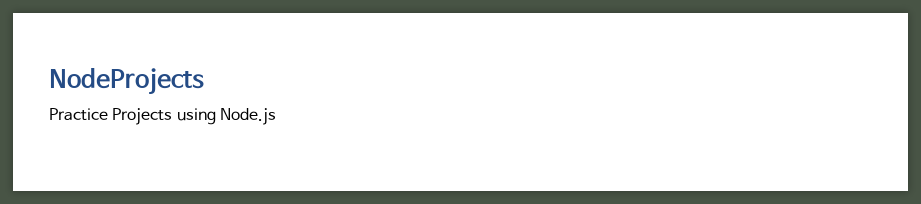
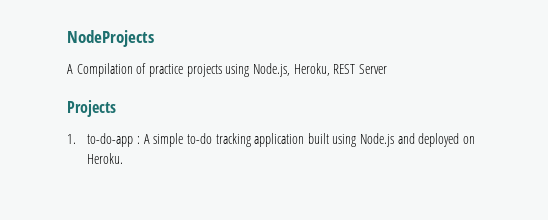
- Practice Projects using Node.js
+ A Compilation of practice projects using Node.js, Heroku, REST Server
+ Projects
+ 1. to-do-app : A simple to-do tracking application built using Node.js and deployed on Heroku.

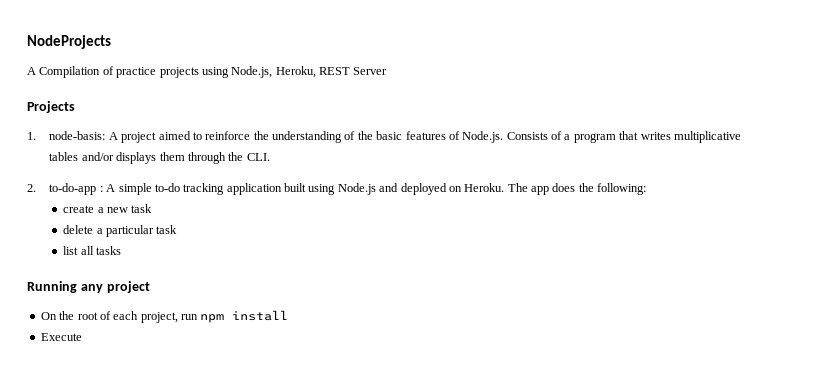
- 1. to-do-app : A simple to-do tracking application built using Node.js and deployed on Heroku.
+ 1. node-basis: A project aimed to reinforce the understanding of the basic features of Node.js. Consists of a program that writes multiplicative tables and/or displays them through the CLI.
+ 2. to-do-app : A simple to-do tracking application built using Node.js and deployed on Heroku.
+ The app does the following:
+ create a new task
+ delete a particular task
+ list all tasks
+ Running any project
+ On the root of each project, run npm install
+ Execute

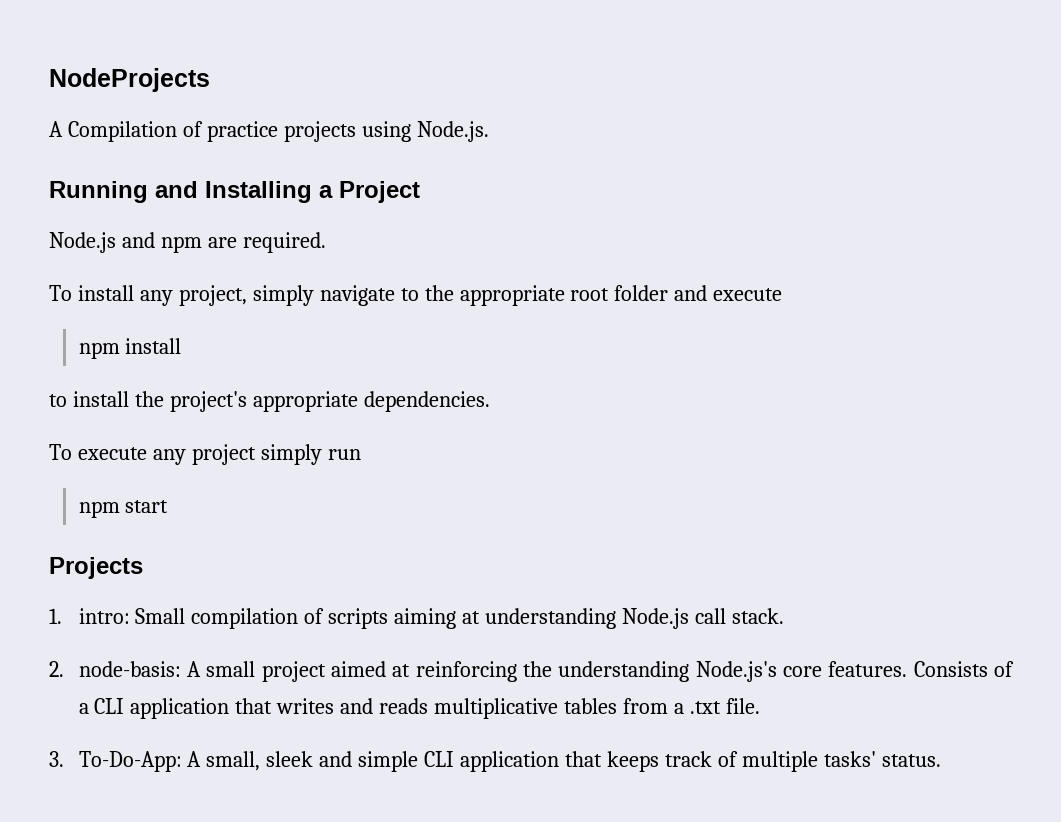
- A Compilation of practice projects using Node.js, Heroku, REST Server
+ A Compilation of practice projects using Node.js.
+ Running and Installing a Project
+ Node.js and npm are required.
+ To install any project, simply navigate to the appropriate root folder and execute
+ npm install
+ to install the project's appropriate dependencies.
+ To execute any project simply run
+ npm start
  Projects
- 1. node-basis: A project aimed to reinforce the understanding of the basic features of Node.js. Consists of a program that writes multiplicative tables and/or displays them through the CLI.
- 2. to-do-app : A simple to-do tracking application built using Node.js and deployed on Heroku. The app does the following:
- create a new task
- delete a particular task
- list all tasks
- Running any project
- On the root of each project, run npm install
- Execute
+ 1. intro: Small compilation of scripts aiming at understanding Node.js call stack.
+ 2. node-basis: A small project aimed at reinforcing the understanding Node.js's core features. Consists of a CLI application that writes and reads multiplicative tables from a .txt file.
+ 3. To-Do-App: A small, sleek and simple CLI application that keeps track of multiple tasks' status.

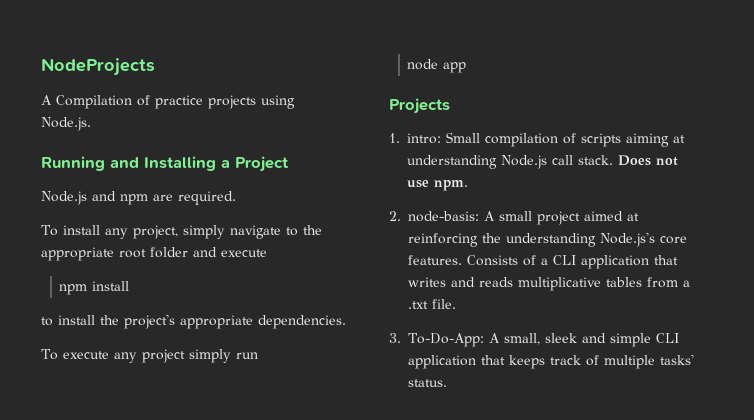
- npm start
+ node app
+ Does not use npm.

